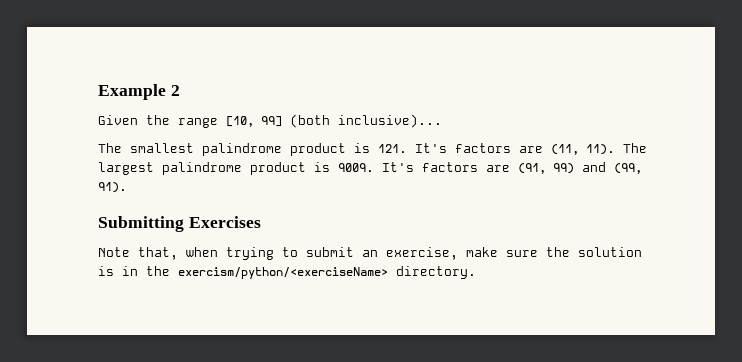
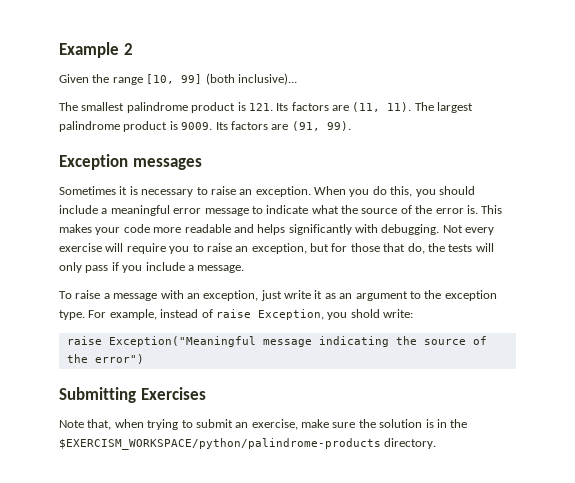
- The smallest palindrome product is 121. It's factors are (11, 11).
+ The smallest palindrome product is 121. Its factors are (11, 11).
- It's factors are (91, 99) and (99, 91).
+ Its factors are (91, 99).
+ Exception messages
+ Sometimes it is necessary to raise an exception. When you do this, you should include a meaningful error message to indicate what the source of the error is. This makes your code more readable and helps significantly with debugging. Not every exercise will require you to raise an exception, but for those that do, the tests will only pass if you include a message.
+ To raise a message with an exception, just write it as an argument to the exception type. For example, instead of raise Exception, you shold write:
+ raise Exception("Meaningful message indicating the source of the error")
- Note that, when trying to submit an exercise, make sure the solution is in the exercism/python/<exerciseName> directory.
+ Note that, when trying to submit an exercise, make sure the solution is in the $EXERCISM_WORKSPACE/python/palindrome-products directory.

